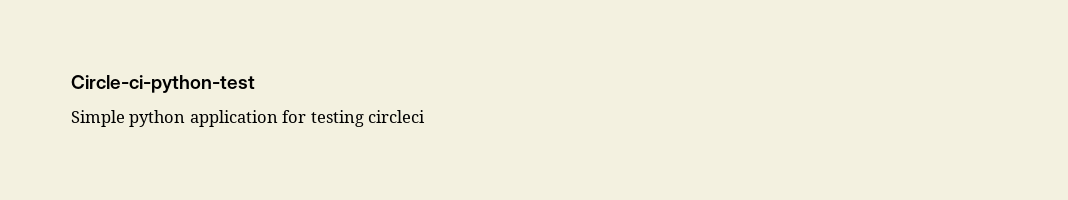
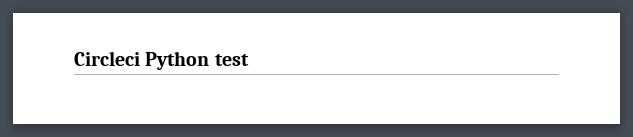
- Circle-ci-python-test
- Simple python application for testing circleci
+ Circleci Python test

